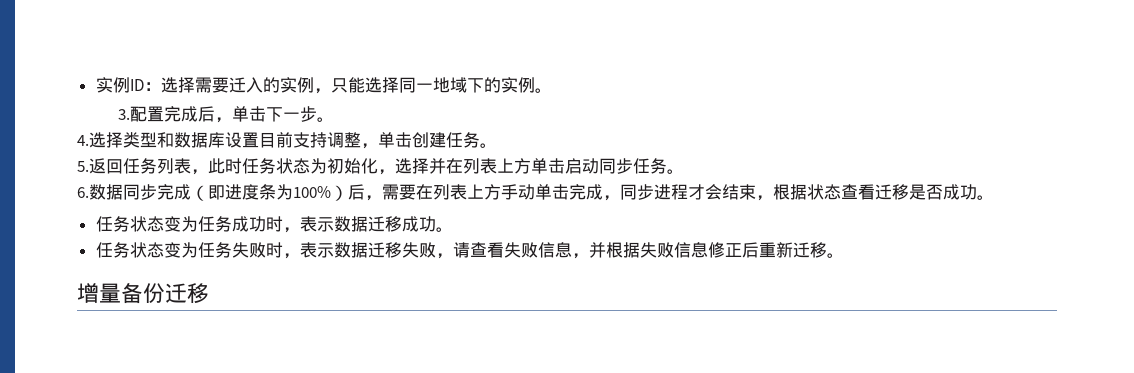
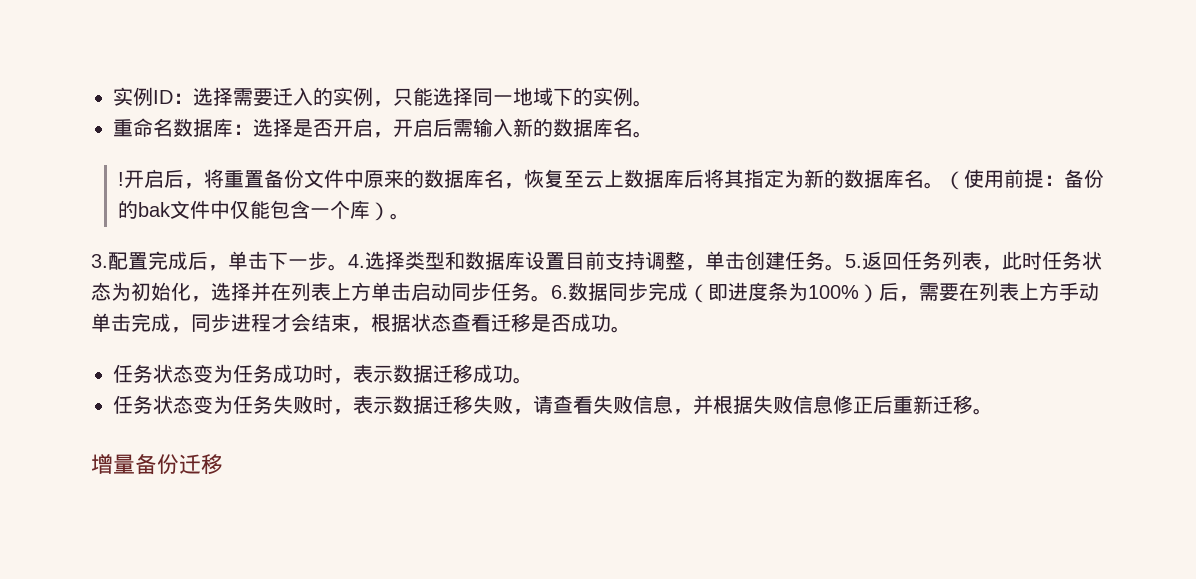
+ 重命名数据库：选择是否开启，开启后需输入新的数据库名。
+ !开启后，将重置备份文件中原来的数据库名，恢复至云上数据库后将其指定为新的数据库名。（使用前提：备份的bak文件中仅能包含一个库）。
- 3.配置完成后，单击下一步。
- 4.选择类型和数据库设置目前支持调整，单击创建任务。
- 5.返回任务列表，此时任务状态为初始化，选择并在列表上方单击启动同步任务。
- 6.数据同步完成（即进度条为100%）后，需要在列表上方手动单击完成，同步进程才会结束，根据状态查看迁移是否成功。
+ 3.配置完成后，单击下一步。4.选择类型和数据库设置目前支持调整，单击创建任务。5.返回任务列表，此时任务状态为初始化，选择并在列表上方单击启动同步任务。6.数据同步完成（即进度条为100%）后，需要在列表上方手动单击完成，同步进程才会结束，根据状态查看迁移是否成功。

